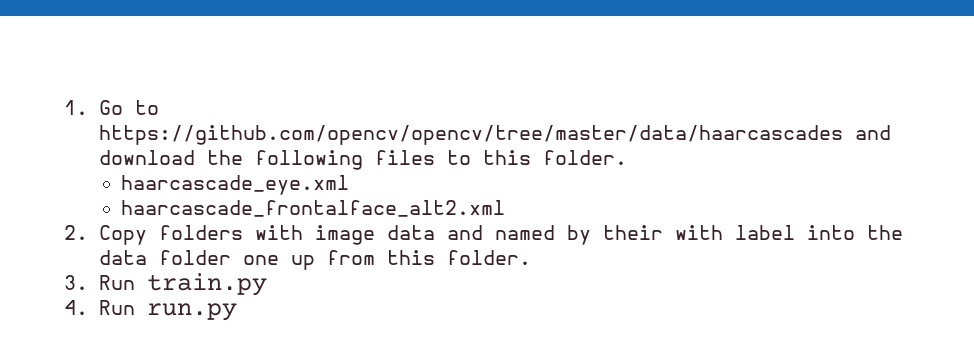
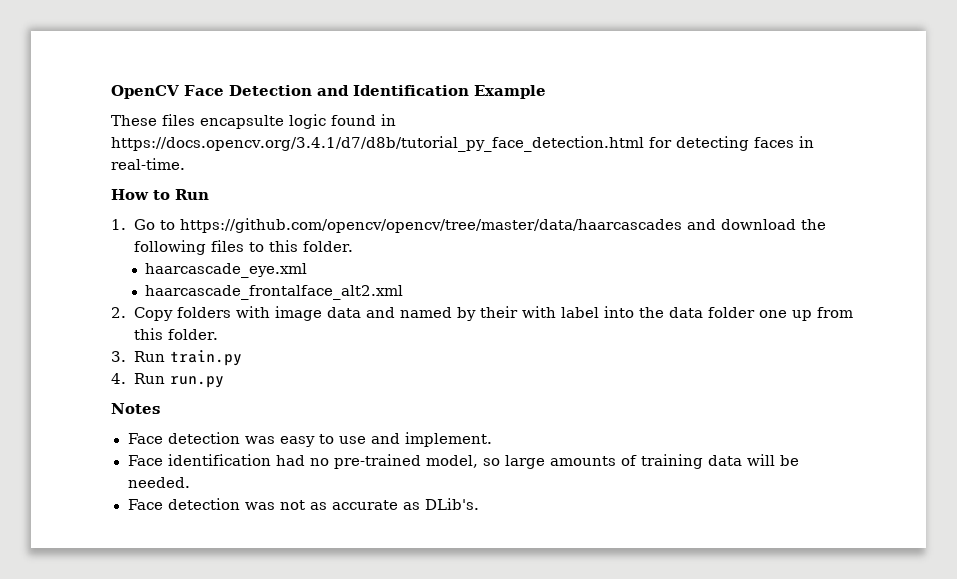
+ OpenCV Face Detection and Identification Example
+ These files encapsulte logic found in https://docs.opencv.org/3.4.1/d7/d8b/tutorial_py_face_detection.html for detecting faces in real-time.
+ How to Run
+ Notes
+ Face detection was easy to use and implement.
+ Face identification had no pre-trained model, so large amounts of training data will be needed.
+ Face detection was not as accurate as DLib's.

